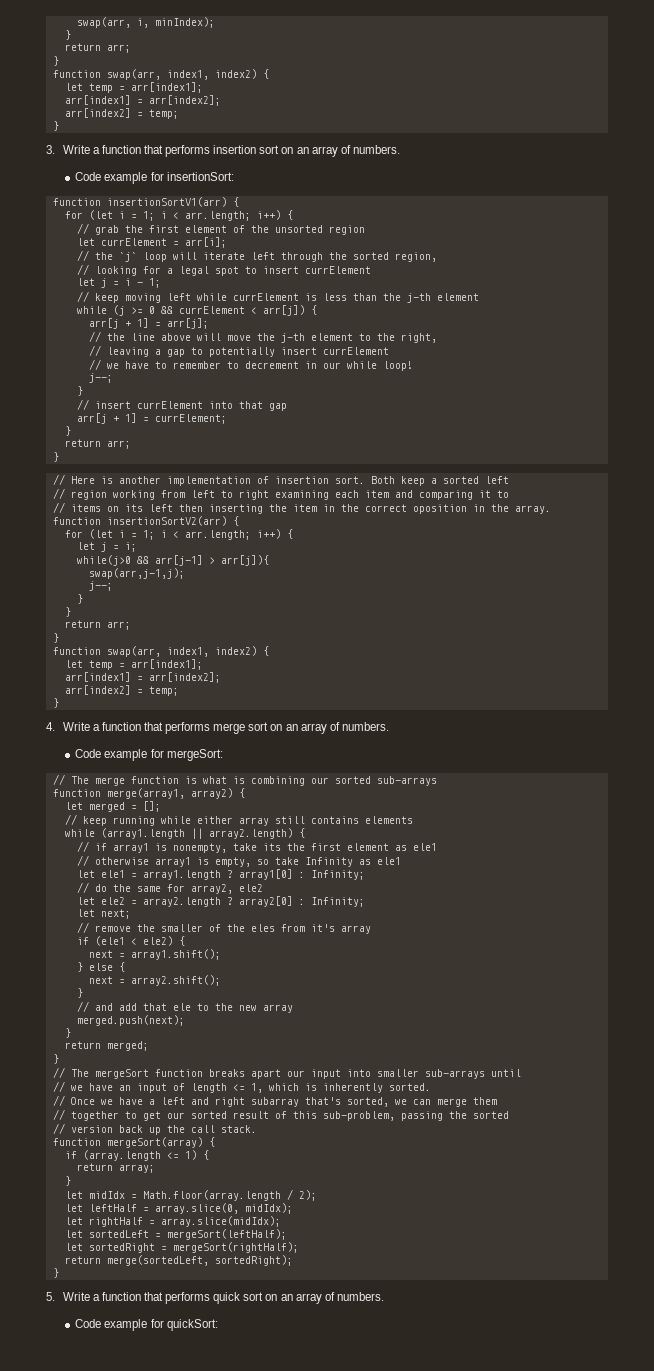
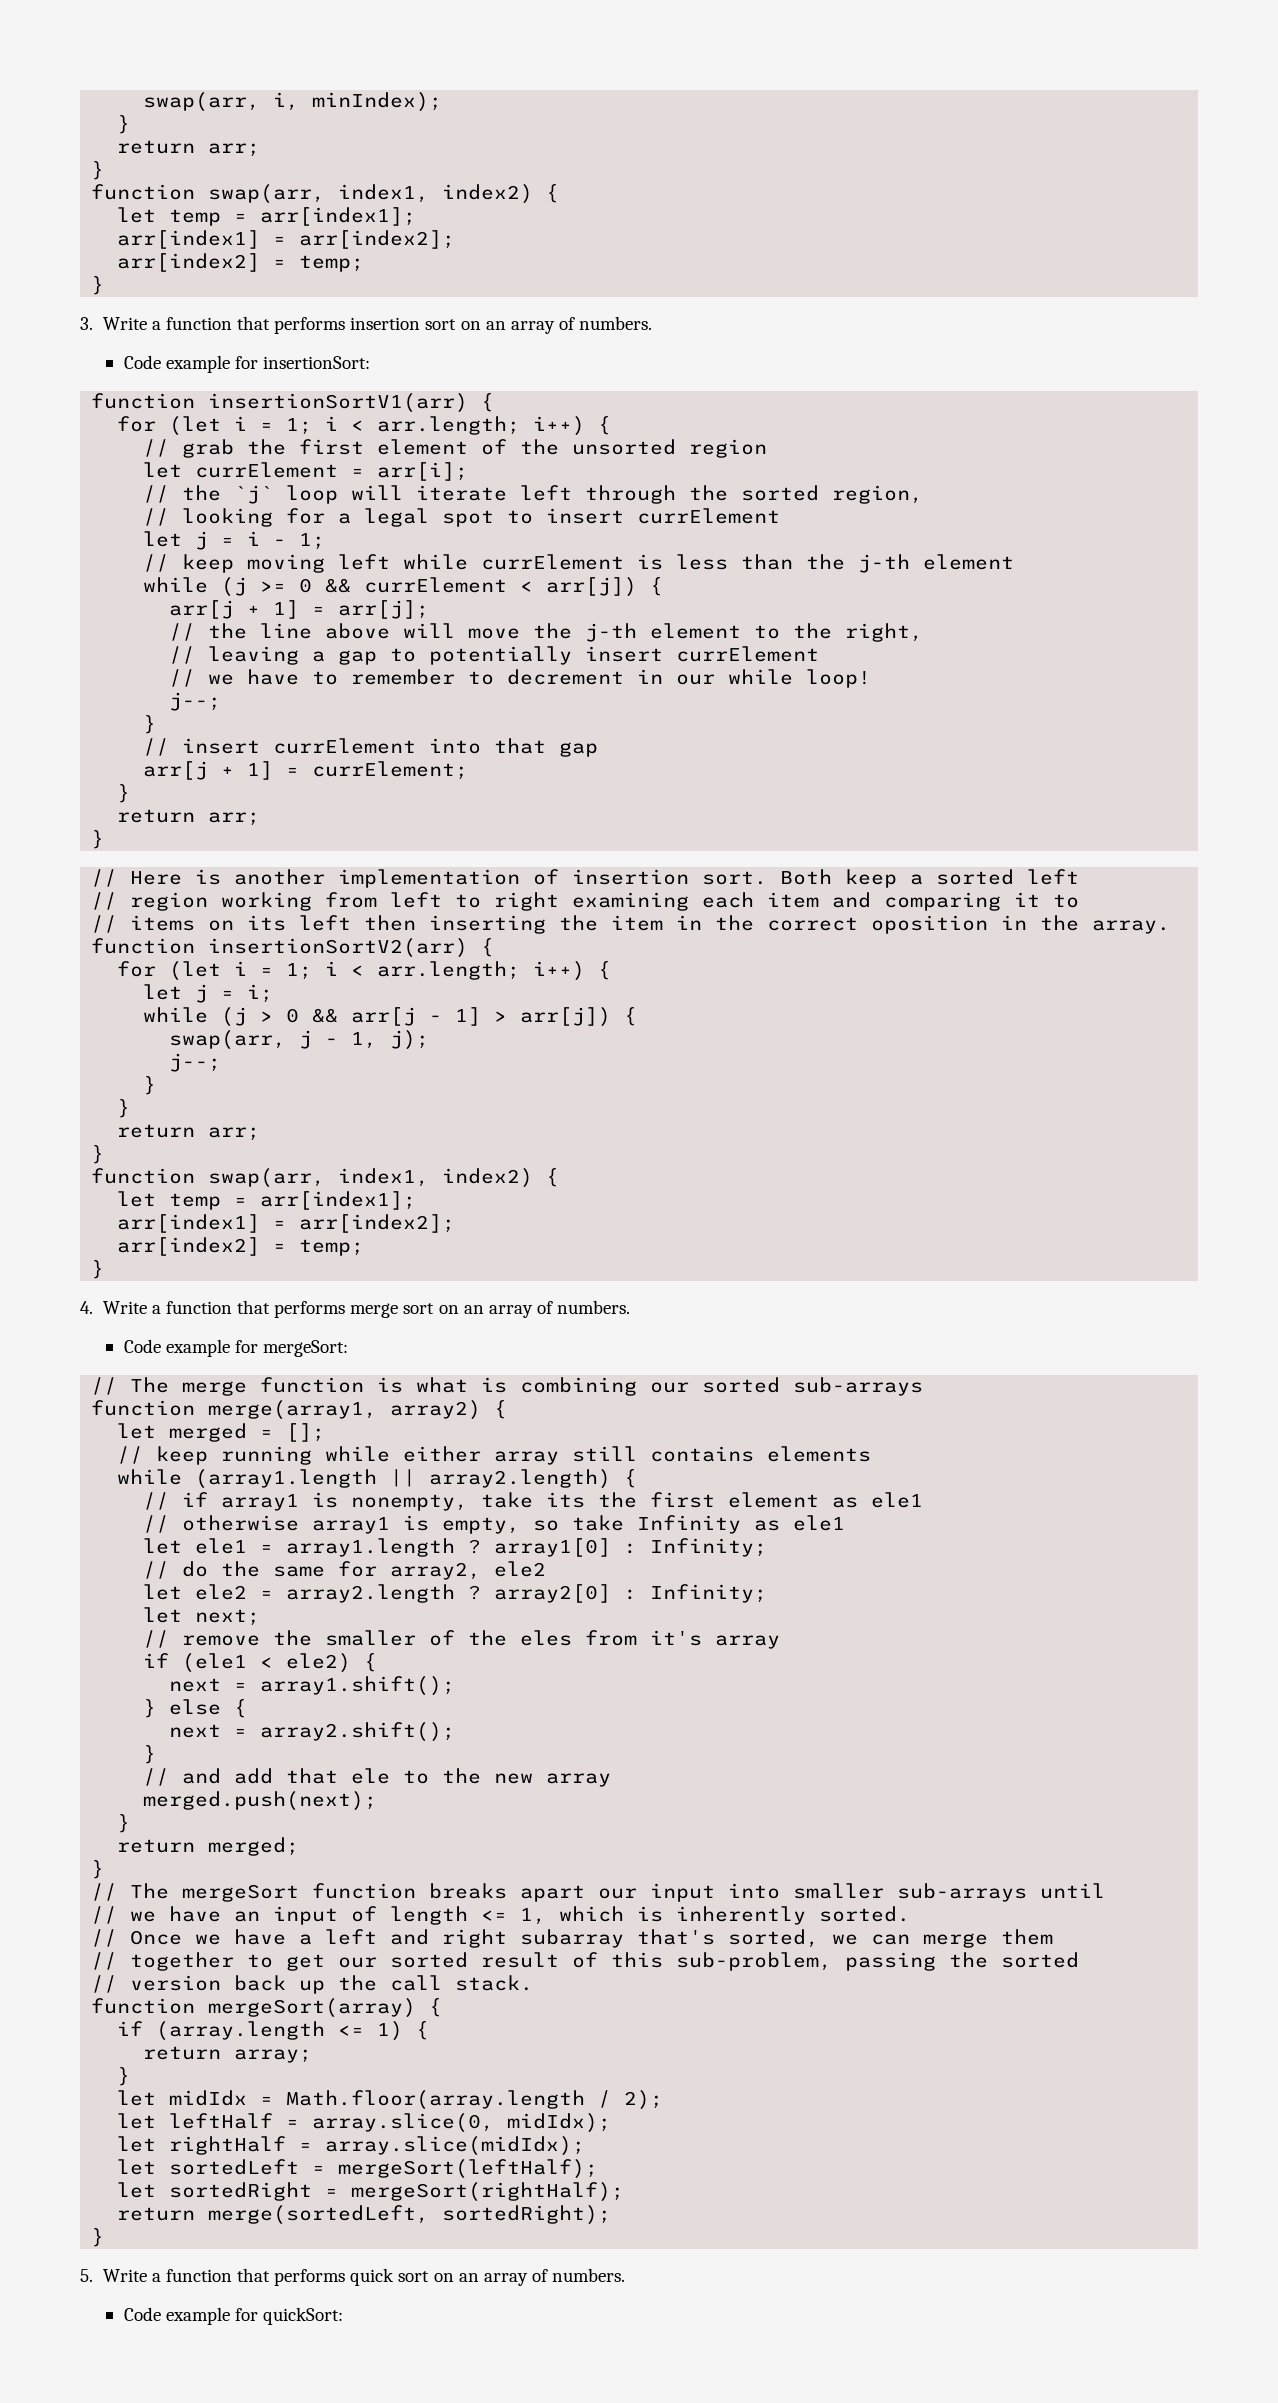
- while(j>0 && arr[j-1] > arr[j]){
- swap(arr,j-1,j);
+ while (j > 0 && arr[j - 1] > arr[j]) {
+ swap(arr, j - 1, j);

